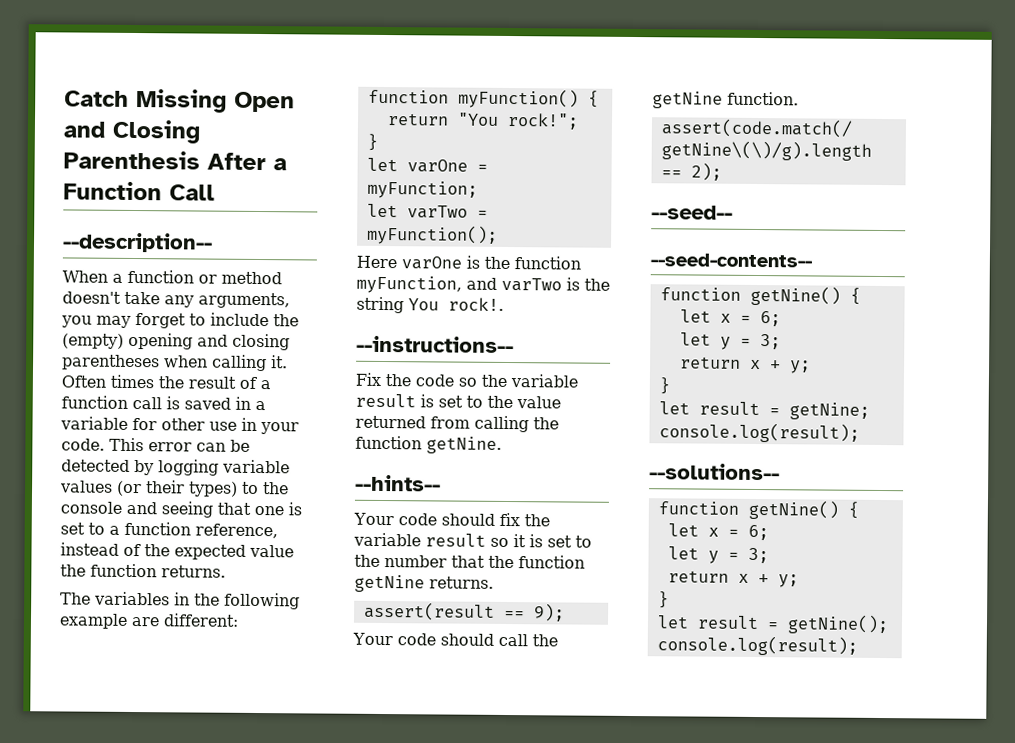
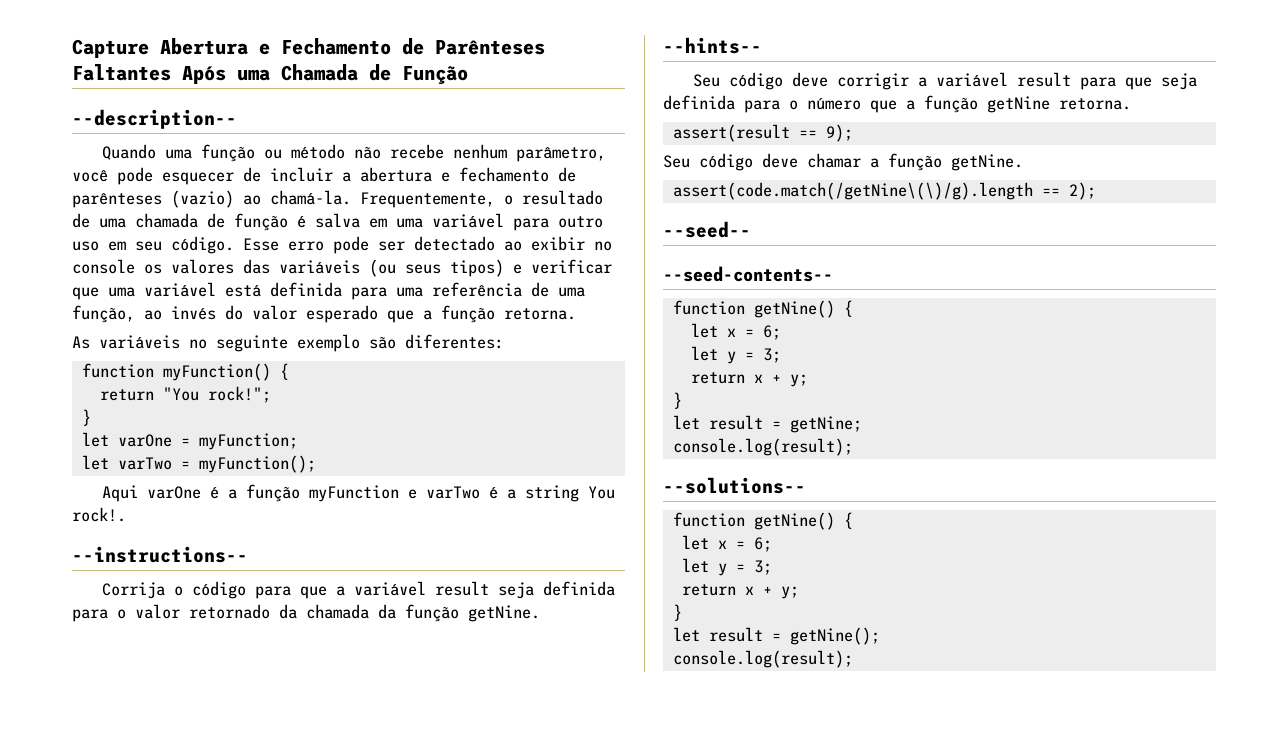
- Catch Missing Open and Closing Parenthesis After a Function Call
+ Capture Abertura e Fechamento de Parênteses Faltantes Após uma Chamada de Função
  --description--
- When a function or method doesn't take any arguments, you may forget to include the (empty) opening and closing parentheses when calling it. Often times the result of a function call is saved in a variable for other use in your code. This error can be detected by logging variable values (or their types) to the console and seeing that one is set to a function reference, instead of the expected value the function returns.
- The variables in the following example are different:
+ Quando uma função ou método não recebe nenhum parâmetro, você pode esquecer de incluir a abertura e fechamento de parênteses (vazio) ao chamá-la. Frequentemente, o resultado de uma chamada de função é salva em uma variável para outro uso em seu código. Esse erro pode ser detectado ao exibir no console os valores das variáveis (ou seus tipos) e verificar que uma variável está definida para uma referência de uma função, ao invés do valor esperado que a função retorna.
+ As variáveis no seguinte exemplo são diferentes:
- Here varOne is the function myFunction, and varTwo is the string You rock!.
+ Aqui varOne é a função myFunction e varTwo é a string You rock!.
  --instructions--
- Fix the code so the variable result is set to the value returned from calling the function getNine.
+ Corrija o código para que a variável result seja definida para o valor retornado da chamada da função getNine.
  --hints--
- Your code should fix the variable result so it is set to the number that the function getNine returns.
+ Seu código deve corrigir a variável result para que seja definida para o número que a função getNine retorna.
  assert(result == 9);
- Your code should call the getNine function.
+ Seu código deve chamar a função getNine.

